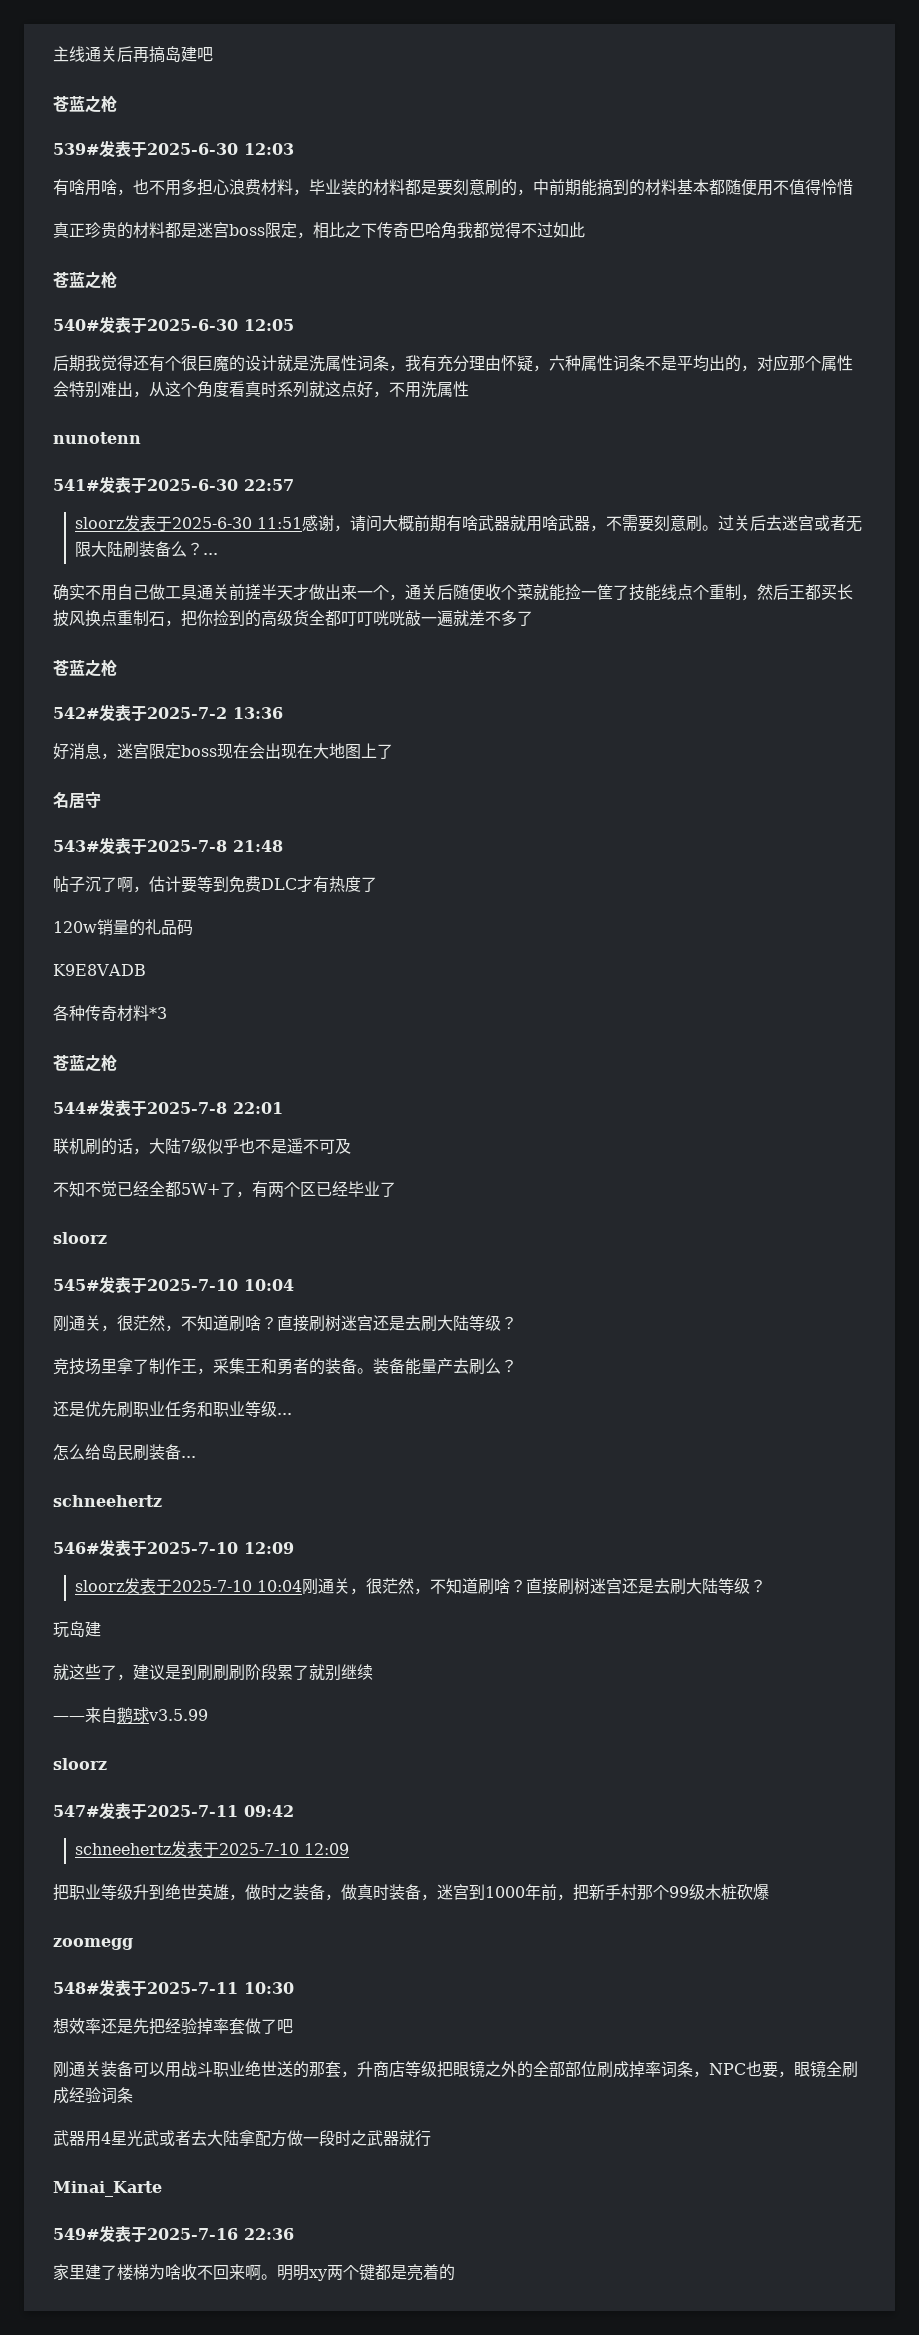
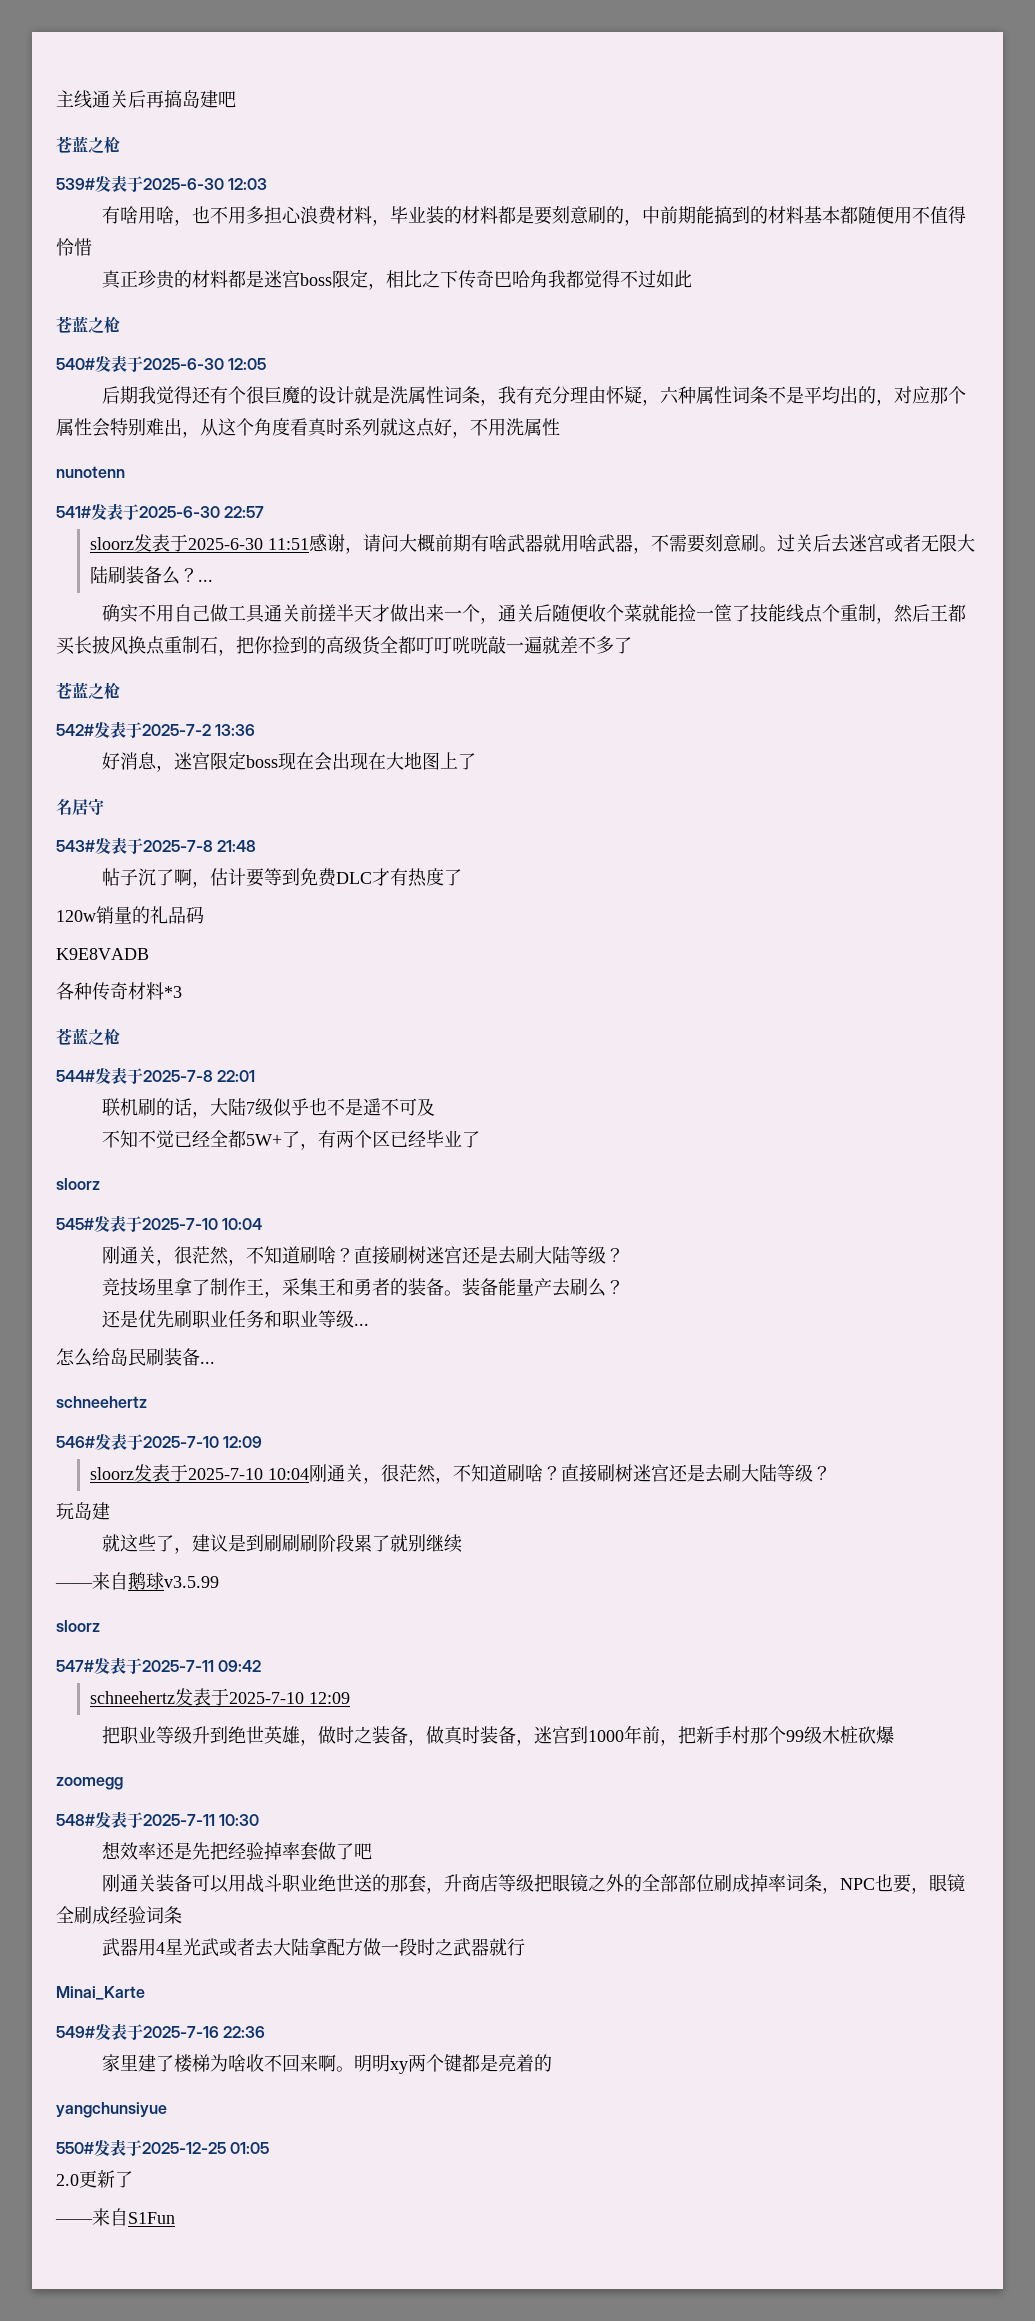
+ yangchunsiyue
+ 550#发表于2025-12-25 01:05
+ 2.0更新了
+ ——来自S1Fun

